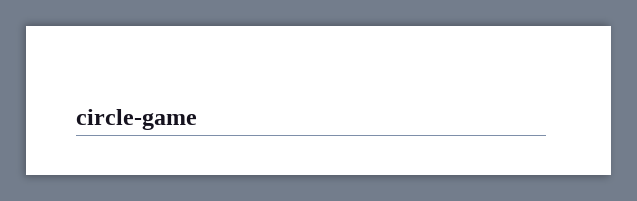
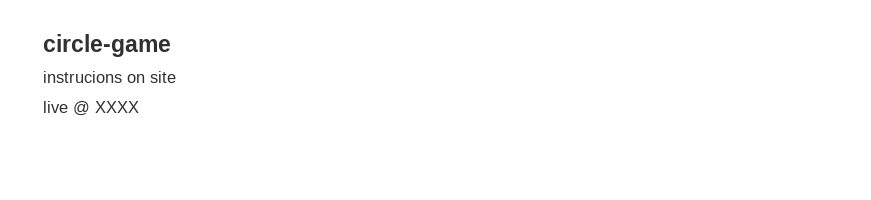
+ instrucions on site
+ live @ XXXX

